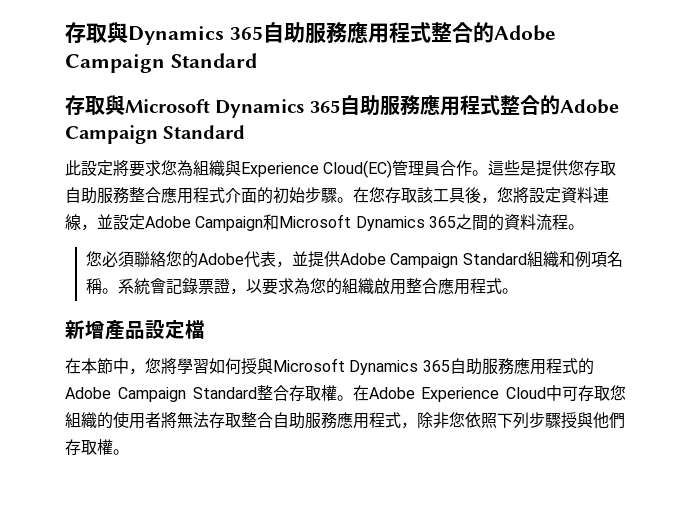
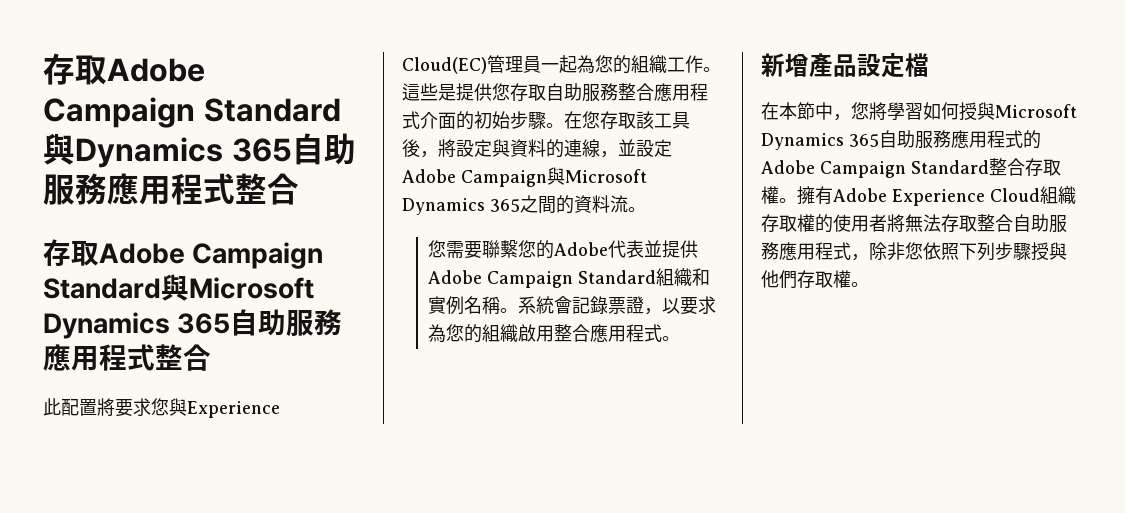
- 存取與Dynamics 365自助服務應用程式整合的Adobe Campaign Standard
- 存取與Microsoft Dynamics 365自助服務應用程式整合的Adobe Campaign Standard
+ 存取Adobe Campaign Standard與Dynamics 365自助服務應用程式整合
+ 存取Adobe Campaign Standard與Microsoft Dynamics 365自助服務應用程式整合
- 此設定將要求您為組織與Experience Cloud(EC)管理員合作。
+ 此配置將要求您與Experience Cloud(EC)管理員一起為您的組織工作。
- 在您存取該工具後，您將設定資料連線，並設定Adobe Campaign和Microsoft Dynamics 365之間的資料流程。
+ 在您存取該工具後，將設定與資料的連線，並設定Adobe Campaign與Microsoft Dynamics 365之間的資料流。
- 您必須聯絡您的Adobe代表，並提供Adobe Campaign Standard組織和例項名稱。
+ 您需要聯繫您的Adobe代表並提供Adobe Campaign Standard組織和實例名稱。
- 在Adobe Experience Cloud中可存取您組織的使用者將無法存取整合自助服務應用程式，除非您依照下列步驟授與他們存取權。
+ 擁有Adobe Experience Cloud組織存取權的使用者將無法存取整合自助服務應用程式，除非您依照下列步驟授與他們存取權。

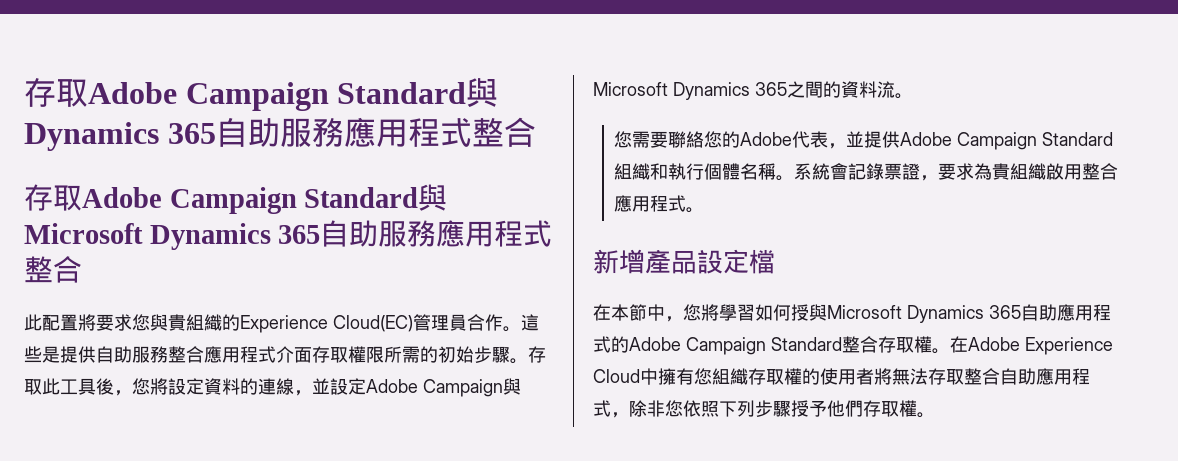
- 此配置將要求您與Experience Cloud(EC)管理員一起為您的組織工作。
+ 此配置將要求您與貴組織的Experience Cloud(EC)管理員合作。
- 這些是提供您存取自助服務整合應用程式介面的初始步驟。在您存取該工具後，將設定與資料的連線，並設定Adobe Campaign與Microsoft Dynamics 365之間的資料流。
+ 這些是提供自助服務整合應用程式介面存取權限所需的初始步驟。存取此工具後，您將設定資料的連線，並設定Adobe Campaign與Microsoft Dynamics 365之間的資料流。
- 您需要聯繫您的Adobe代表並提供Adobe Campaign Standard組織和實例名稱。
+ 您需要聯絡您的Adobe代表，並提供Adobe Campaign Standard組織和執行個體名稱。
- 系統會記錄票證，以要求為您的組織啟用整合應用程式。
+ 系統會記錄票證，要求為貴組織啟用整合應用程式。
- 在本節中，您將學習如何授與Microsoft Dynamics 365自助服務應用程式的Adobe Campaign Standard整合存取權。
+ 在本節中，您將學習如何授與Microsoft Dynamics 365自助應用程式的Adobe Campaign Standard整合存取權。
- 擁有Adobe Experience Cloud組織存取權的使用者將無法存取整合自助服務應用程式，除非您依照下列步驟授與他們存取權。
+ 在Adobe Experience Cloud中擁有您組織存取權的使用者將無法存取整合自助應用程式，除非您依照下列步驟授予他們存取權。

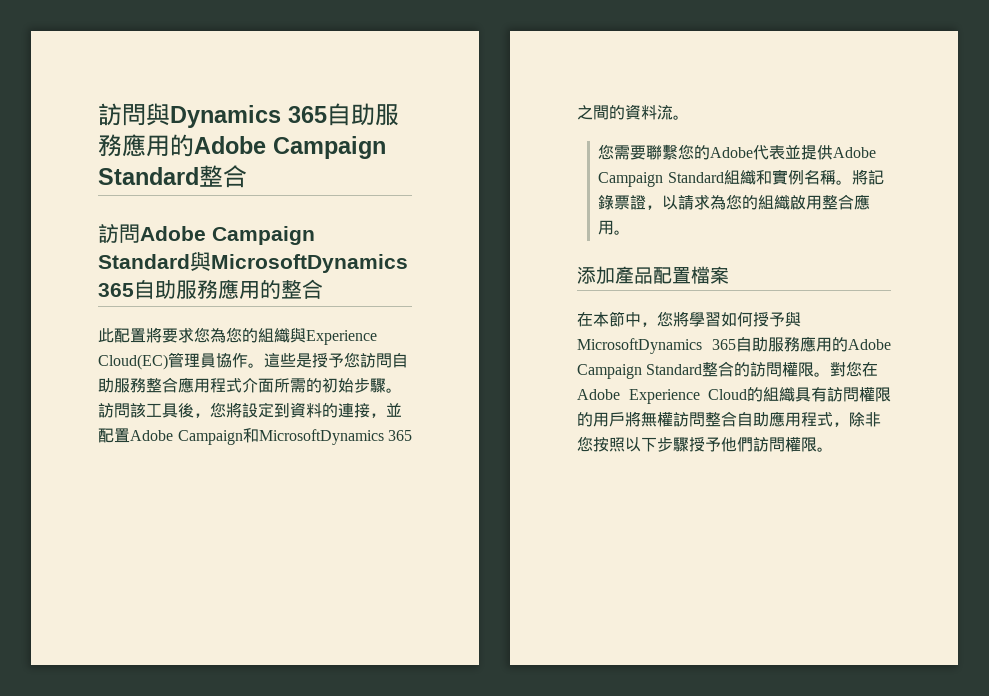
- 存取Adobe Campaign Standard與Dynamics 365自助服務應用程式整合
- 存取Adobe Campaign Standard與Microsoft Dynamics 365自助服務應用程式整合
+ 訪問與Dynamics 365自助服務應用的Adobe Campaign Standard整合
+ 訪問Adobe Campaign Standard與MicrosoftDynamics 365自助服務應用的整合
- 此配置將要求您與貴組織的Experience Cloud(EC)管理員合作。
+ 此配置將要求您為您的組織與Experience Cloud(EC)管理員協作。
- 這些是提供自助服務整合應用程式介面存取權限所需的初始步驟。
+ 這些是授予您訪問自助服務整合應用程式介面所需的初始步驟。
- 存取此工具後，您將設定資料的連線，並設定Adobe Campaign與Microsoft Dynamics 365之間的資料流。
+ 訪問該工具後，您將設定到資料的連接，並配置Adobe Campaign和MicrosoftDynamics 365之間的資料流。
- 您需要聯絡您的Adobe代表，並提供Adobe Campaign Standard組織和執行個體名稱。系統會記錄票證，要求為貴組織啟用整合應用程式。
- 新增產品設定檔
+ 您需要聯繫您的Adobe代表並提供Adobe Campaign Standard組織和實例名稱。將記錄票證，以請求為您的組織啟用整合應用。
+ 添加產品配置檔案
- 在本節中，您將學習如何授與Microsoft Dynamics 365自助應用程式的Adobe Campaign Standard整合存取權。在Adobe Experience Cloud中擁有您組織存取權的使用者將無法存取整合自助應用程式，除非您依照下列步驟授予他們存取權。
+ 在本節中，您將學習如何授予與MicrosoftDynamics 365自助服務應用的Adobe Campaign Standard整合的訪問權限。對您在Adobe Experience Cloud的組織具有訪問權限的用戶將無權訪問整合自助應用程式，除非您按照以下步驟授予他們訪問權限。

